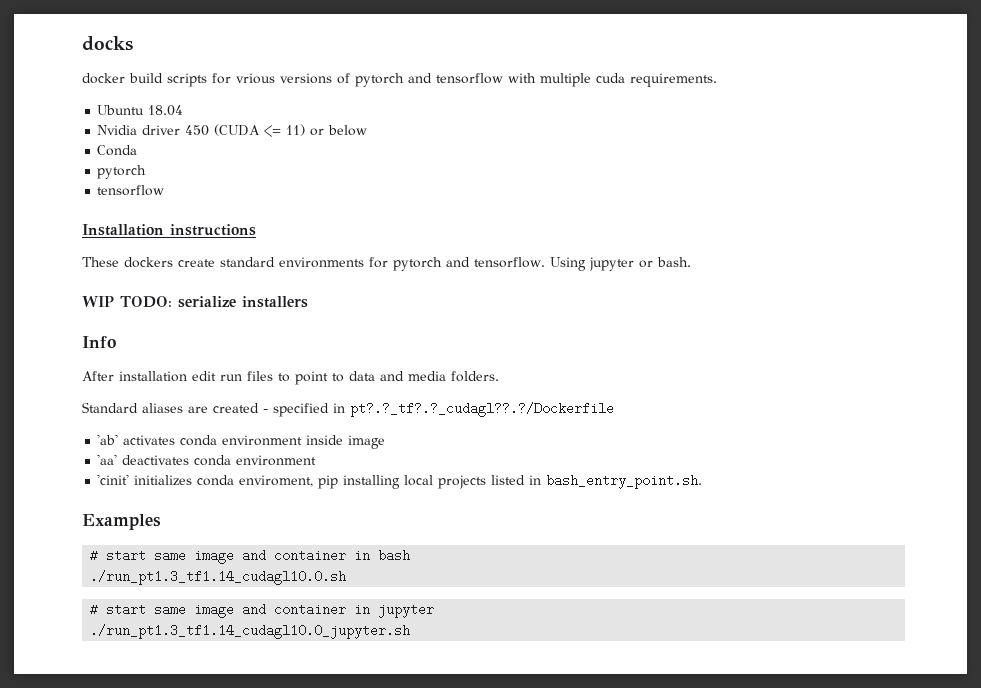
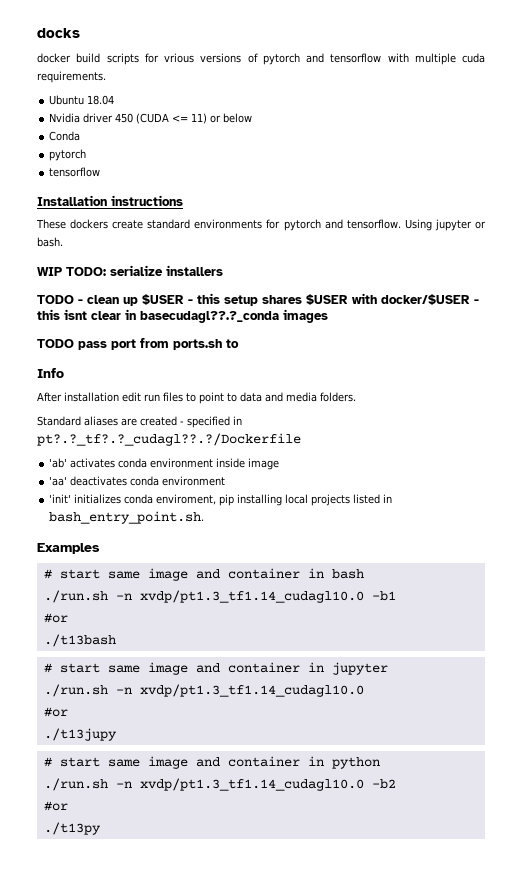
+ TODO - clean up $USER - this setup shares $USER with docker/$USER - this isnt clear in basecudagl??.?_conda images
+ TODO pass port from ports.sh to
- 'cinit' initializes conda enviroment, pip installing local projects listed in bash_entry_point.sh.
+ 'init' initializes conda enviroment, pip installing local projects listed in bash_entry_point.sh.
- ./run_pt1.3_tf1.14_cudagl10.0.sh
+ ./run.sh -n xvdp/pt1.3_tf1.14_cudagl10.0 -b1
+ #or
+ ./t13bash
  # start same image and container in jupyter
- ./run_pt1.3_tf1.14_cudagl10.0_jupyter.sh
+ ./run.sh -n xvdp/pt1.3_tf1.14_cudagl10.0
+ #or
+ ./t13jupy
+ # start same image and container in python
+ ./run.sh -n xvdp/pt1.3_tf1.14_cudagl10.0 -b2
+ #or
+ ./t13py

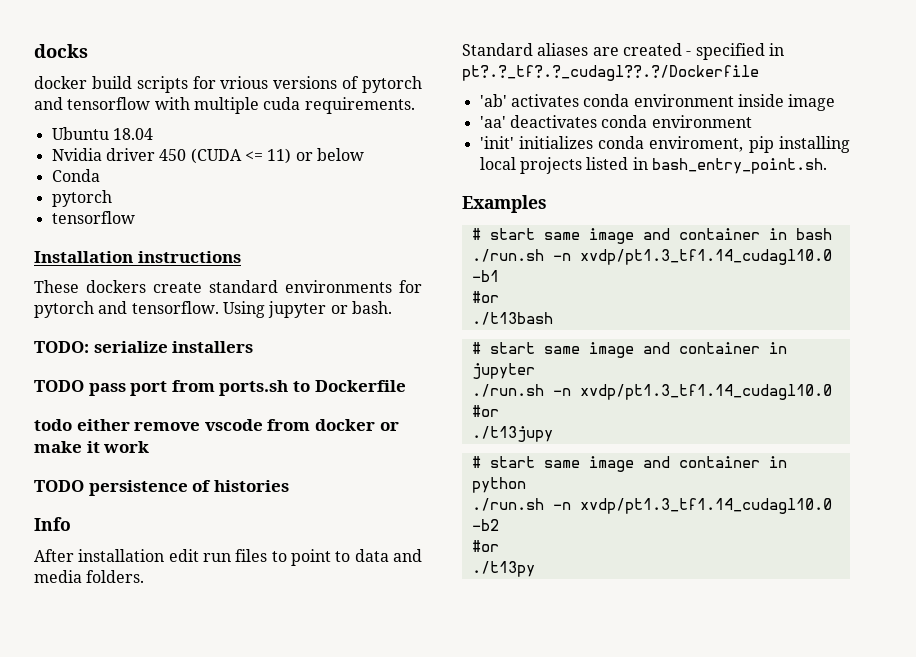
- WIP TODO: serialize installers
+ TODO: serialize installers
- TODO - clean up $USER - this setup shares $USER with docker/$USER - this isnt clear in basecudagl??.?_conda images
- TODO pass port from ports.sh to
+ TODO pass port from ports.sh to Dockerfile
+ todo either remove vscode from docker or make it work
+ TODO persistence of histories

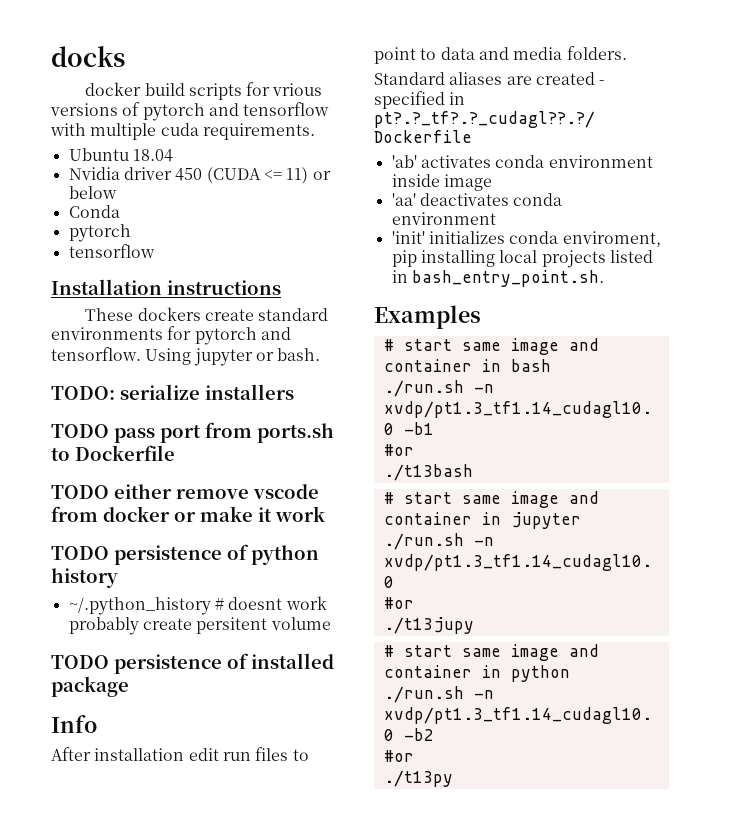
- todo either remove vscode from docker or make it work
+ TODO either remove vscode from docker or make it work
- TODO persistence of histories
+ TODO persistence of python history
+ ~/.python_history # doesnt work probably create persitent volume
+ TODO persistence of installed package

